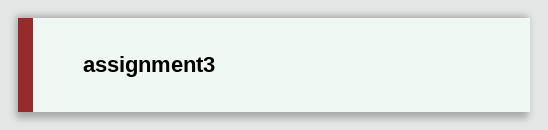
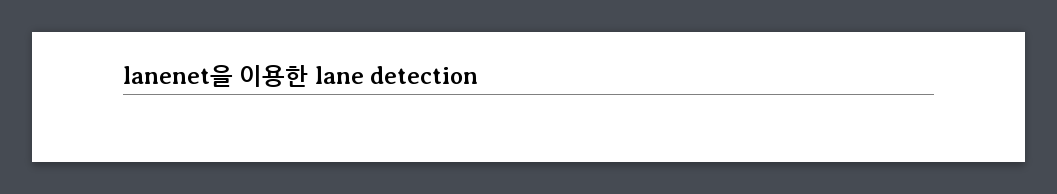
- assignment3
+ lanenet을 이용한 lane detection

